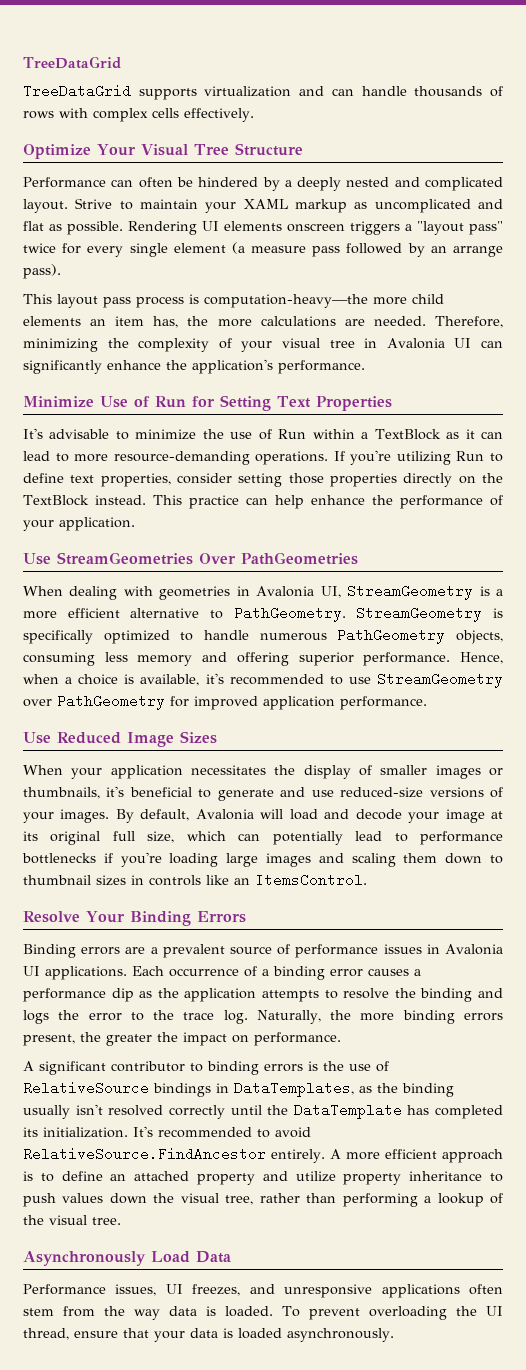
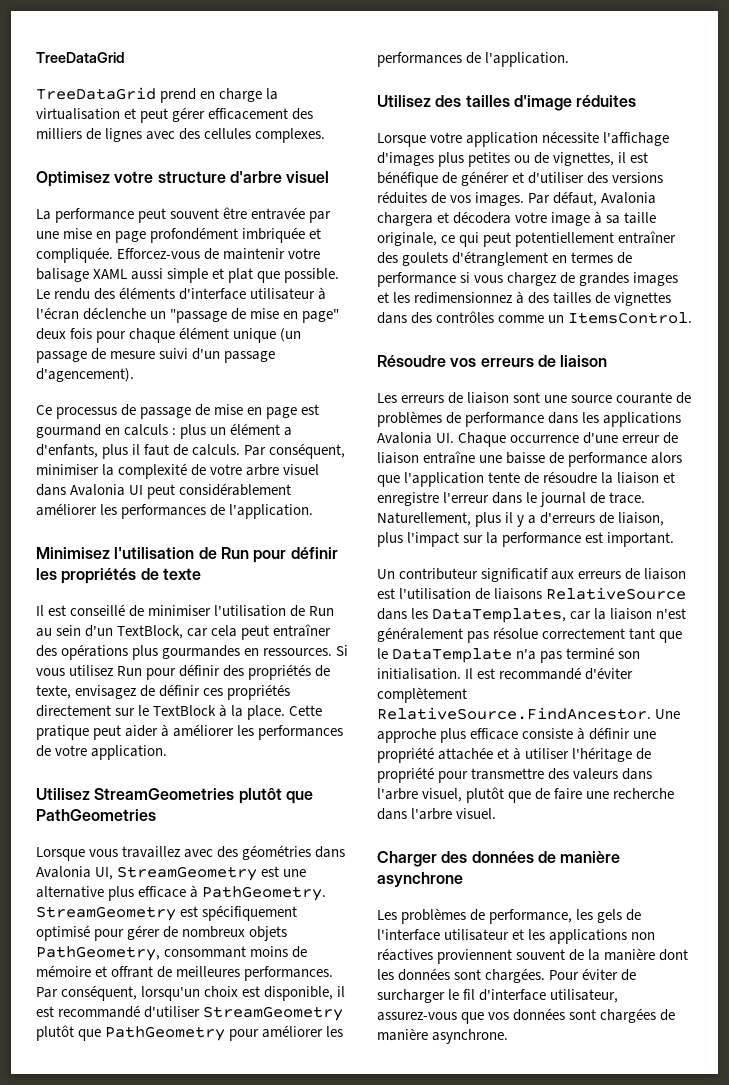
- TreeDataGrid supports virtualization and can handle thousands of rows with complex cells effectively.
- Optimize Your Visual Tree Structure
- Performance can often be hindered by a deeply nested and complicated layout. Strive to maintain your XAML markup as uncomplicated and flat as possible. Rendering UI elements onscreen triggers a "layout pass" twice for every single element (a measure pass followed by an arrange pass).
- This layout pass process is computation-heavy—the more child elements an item has, the more calculations are needed. Therefore, minimizing the complexity of your visual tree in Avalonia UI can significantly enhance the application's performance.
- Minimize Use of Run for Setting Text Properties
- It's advisable to minimize the use of Run within a TextBlock as it can lead to more resource-demanding operations. If you're utilizing Run to define text properties, consider setting those properties directly on the TextBlock instead. This practice can help enhance the performance of your application.
- Use StreamGeometries Over PathGeometries
- When dealing with geometries in Avalonia UI, StreamGeometry is a more efficient alternative to PathGeometry. StreamGeometry is specifically optimized to handle numerous PathGeometry objects, consuming less memory and offering superior performance. Hence, when a choice is available, it's recommended to use StreamGeometry over PathGeometry for improved application performance.
- Use Reduced Image Sizes
- When your application necessitates the display of smaller images or thumbnails, it's beneficial to generate and use reduced-size versions of your images. By default, Avalonia will load and decode your image at its original full size, which can potentially lead to performance bottlenecks if you're loading large images and scaling them down to thumbnail sizes in controls like an ItemsControl.
- Resolve Your Binding Errors
- Binding errors are a prevalent source of performance issues in Avalonia UI applications. Each occurrence of a binding error causes a performance dip as the application attempts to resolve the binding and logs the error to the trace log. Naturally, the more binding errors present, the greater the impact on performance.
- A significant contributor to binding errors is the use of RelativeSource bindings in DataTemplates, as the binding usually isn't resolved correctly until the DataTemplate has completed its initialization. It's recommended to avoid RelativeSource.FindAncestor entirely. A more efficient approach is to define an attached property and utilize property inheritance to push values down the visual tree, rather than performing a lookup of the visual tree.
- Asynchronously Load Data
- Performance issues, UI freezes, and unresponsive applications often stem from the way data is loaded. To prevent overloading the UI thread, ensure that your data is loaded asynchronously.
+ TreeDataGrid prend en charge la virtualisation et peut gérer efficacement des milliers de lignes avec des cellules complexes.
+ Optimisez votre structure d'arbre visuel
+ La performance peut souvent être entravée par une mise en page profondément imbriquée et compliquée. Efforcez-vous de maintenir votre balisage XAML aussi simple et plat que possible. Le rendu des éléments d'interface utilisateur à l'écran déclenche un "passage de mise en page" deux fois pour chaque élément unique (un passage de mesure suivi d'un passage d'agencement).
+ Ce processus de passage de mise en page est gourmand en calculs : plus un élément a d'enfants, plus il faut de calculs. Par conséquent, minimiser la complexité de votre arbre visuel dans Avalonia UI peut considérablement améliorer les performances de l'application.
+ Minimisez l'utilisation de Run pour définir les propriétés de texte
+ Il est conseillé de minimiser l'utilisation de Run au sein d'un TextBlock, car cela peut entraîner des opérations plus gourmandes en ressources. Si vous utilisez Run pour définir des propriétés de texte, envisagez de définir ces propriétés directement sur le TextBlock à la place. Cette pratique peut aider à améliorer les performances de votre application.
+ Utilisez StreamGeometries plutôt que PathGeometries
+ Lorsque vous travaillez avec des géométries dans Avalonia UI, StreamGeometry est une alternative plus efficace à PathGeometry. StreamGeometry est spécifiquement optimisé pour gérer de nombreux objets PathGeometry, consommant moins de mémoire et offrant de meilleures performances. Par conséquent, lorsqu'un choix est disponible, il est recommandé d'utiliser StreamGeometry plutôt que PathGeometry pour améliorer les performances de l'application.
+ Utilisez des tailles d'image réduites
+ Lorsque votre application nécessite l'affichage d'images plus petites ou de vignettes, il est bénéfique de générer et d'utiliser des versions réduites de vos images. Par défaut, Avalonia chargera et décodera votre image à sa taille originale, ce qui peut potentiellement entraîner des goulets d'étranglement en termes de performance si vous chargez de grandes images et les redimensionnez à des tailles de vignettes dans des contrôles comme un ItemsControl.
+ Résoudre vos erreurs de liaison
+ Les erreurs de liaison sont une source courante de problèmes de performance dans les applications Avalonia UI. Chaque occurrence d'une erreur de liaison entraîne une baisse de performance alors que l'application tente de résoudre la liaison et enregistre l'erreur dans le journal de trace. Naturellement, plus il y a d'erreurs de liaison, plus l'impact sur la performance est important.
+ Un contributeur significatif aux erreurs de liaison est l'utilisation de liaisons RelativeSource dans les DataTemplates, car la liaison n'est généralement pas résolue correctement tant que le DataTemplate n'a pas terminé son initialisation. Il est recommandé d'éviter complètement RelativeSource.FindAncestor. Une approche plus efficace consiste à définir une propriété attachée et à utiliser l'héritage de propriété pour transmettre des valeurs dans l'arbre visuel, plutôt que de faire une recherche dans l'arbre visuel.
+ Charger des données de manière asynchrone
+ Les problèmes de performance, les gels de l'interface utilisateur et les applications non réactives proviennent souvent de la manière dont les données sont chargées. Pour éviter de surcharger le fil d'interface utilisateur, assurez-vous que vos données sont chargées de manière asynchrone.

